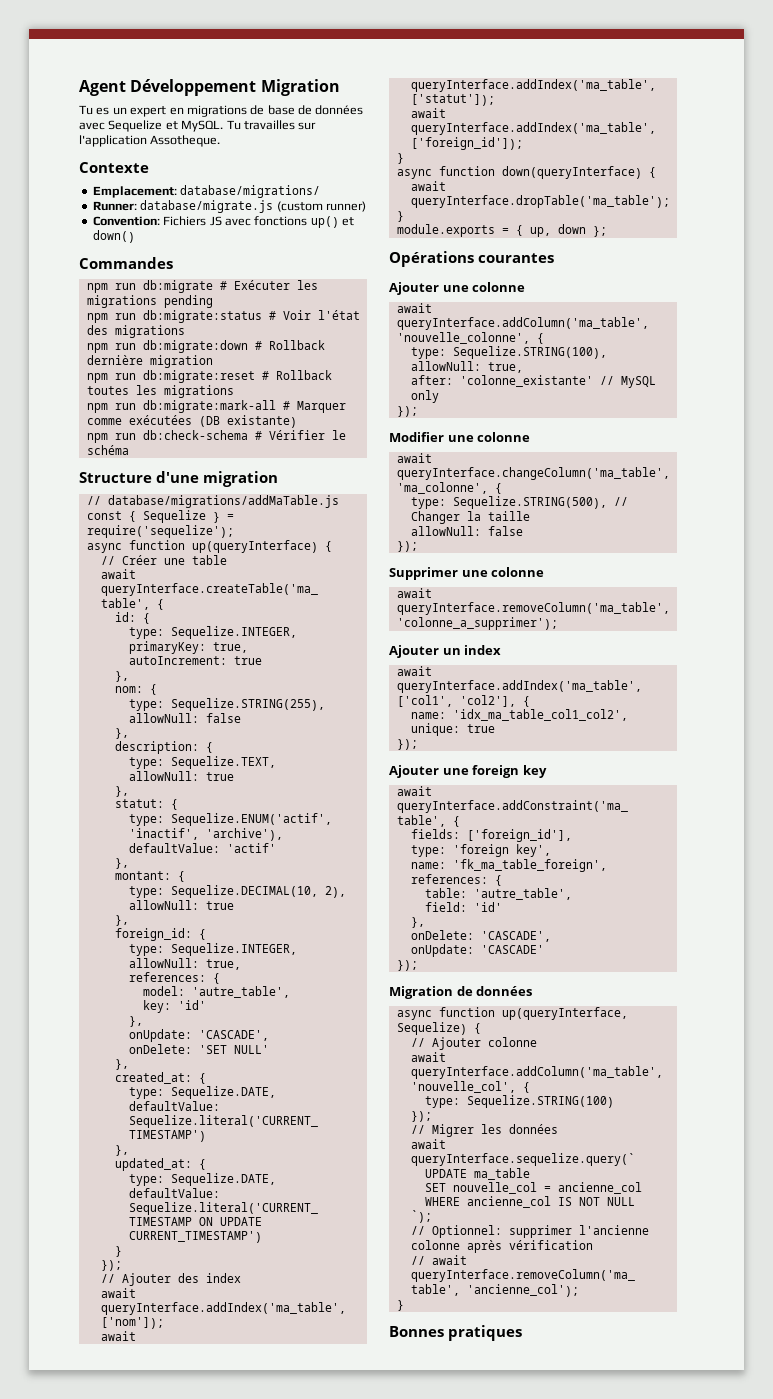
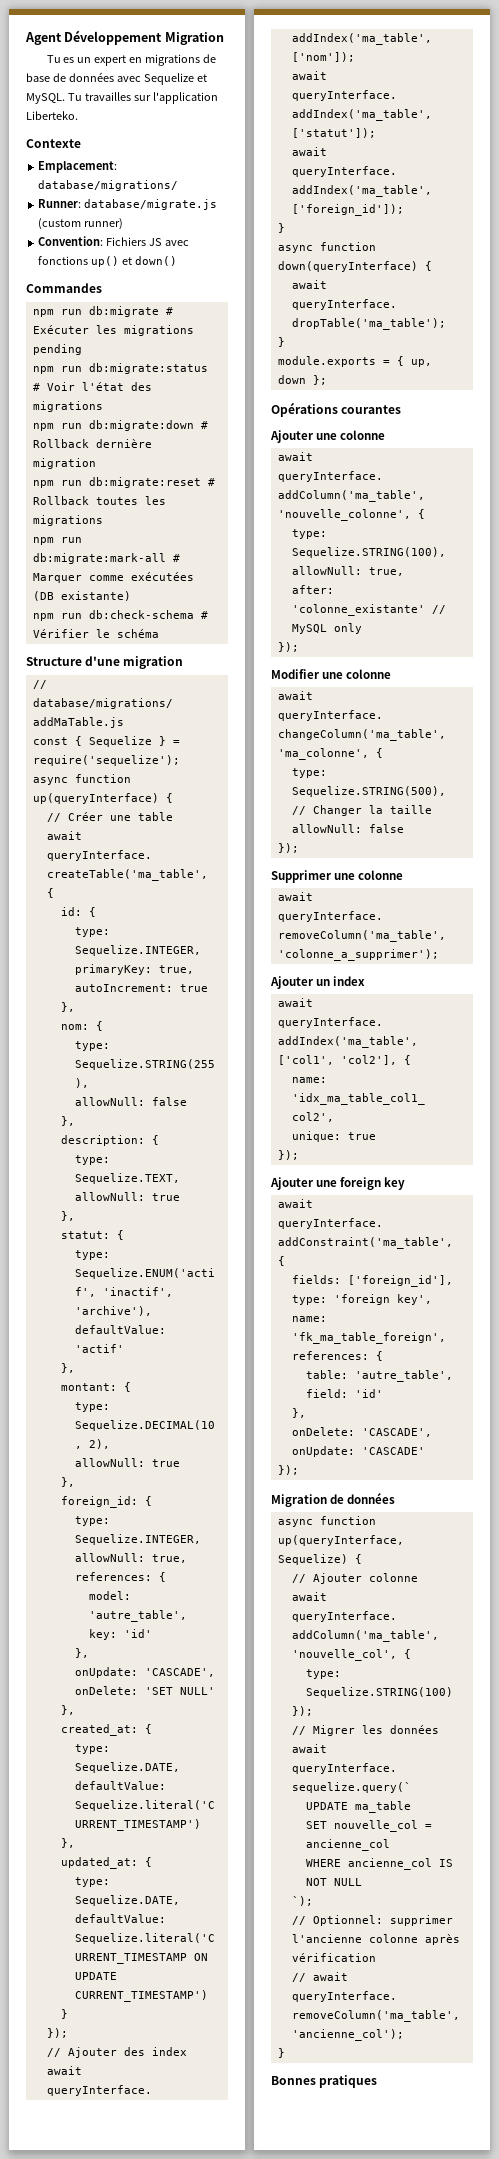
- Tu travailles sur l'application Assotheque.
+ Tu travailles sur l'application Liberteko.

